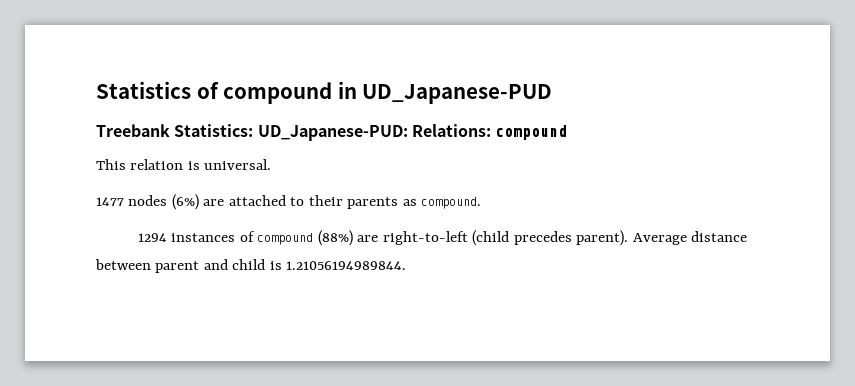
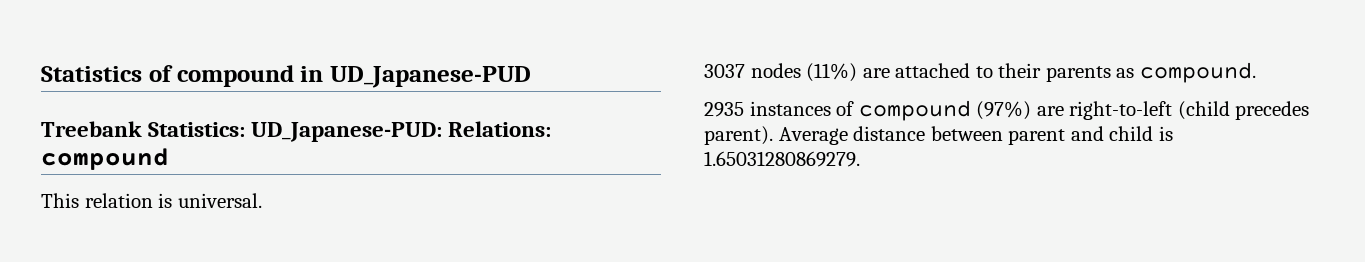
- 1477 nodes (6%) are attached to their parents as compound.
+ 3037 nodes (11%) are attached to their parents as compound.
- 1294 instances of compound (88%) are right-to-left (child precedes parent).
+ 2935 instances of compound (97%) are right-to-left (child precedes parent).
- Average distance between parent and child is 1.21056194989844.
+ Average distance between parent and child is 1.65031280869279.

